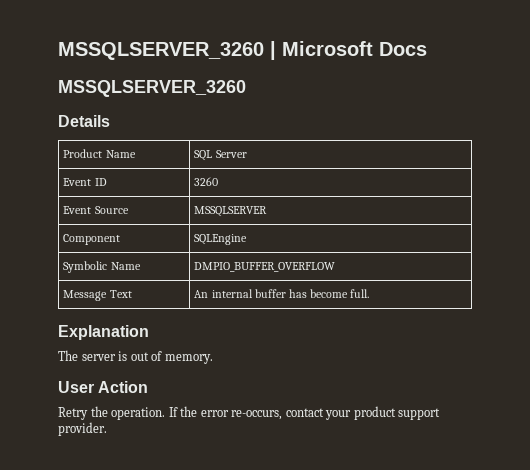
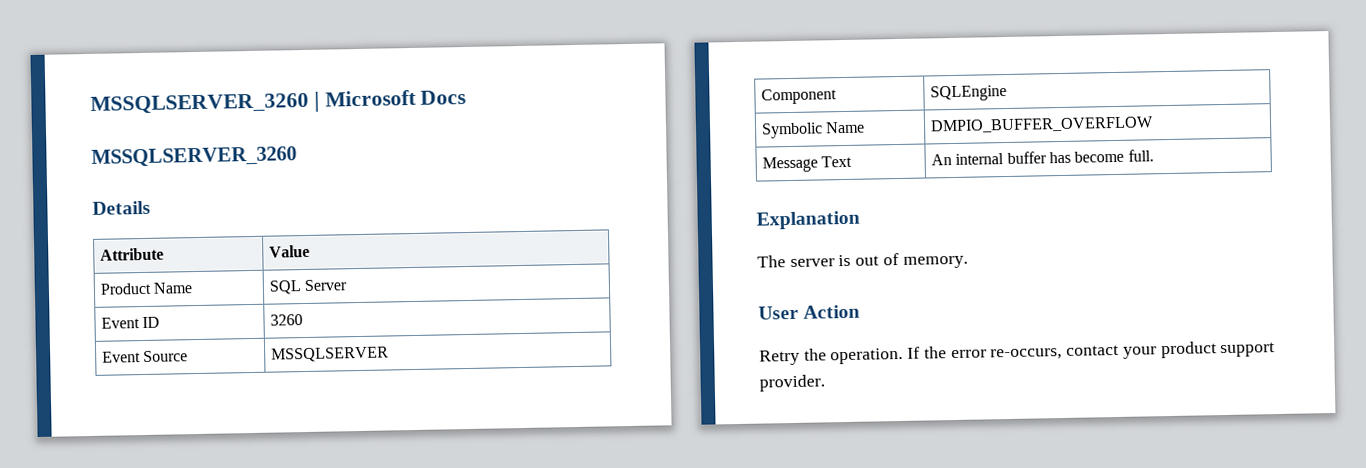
+ Attribute | Value

